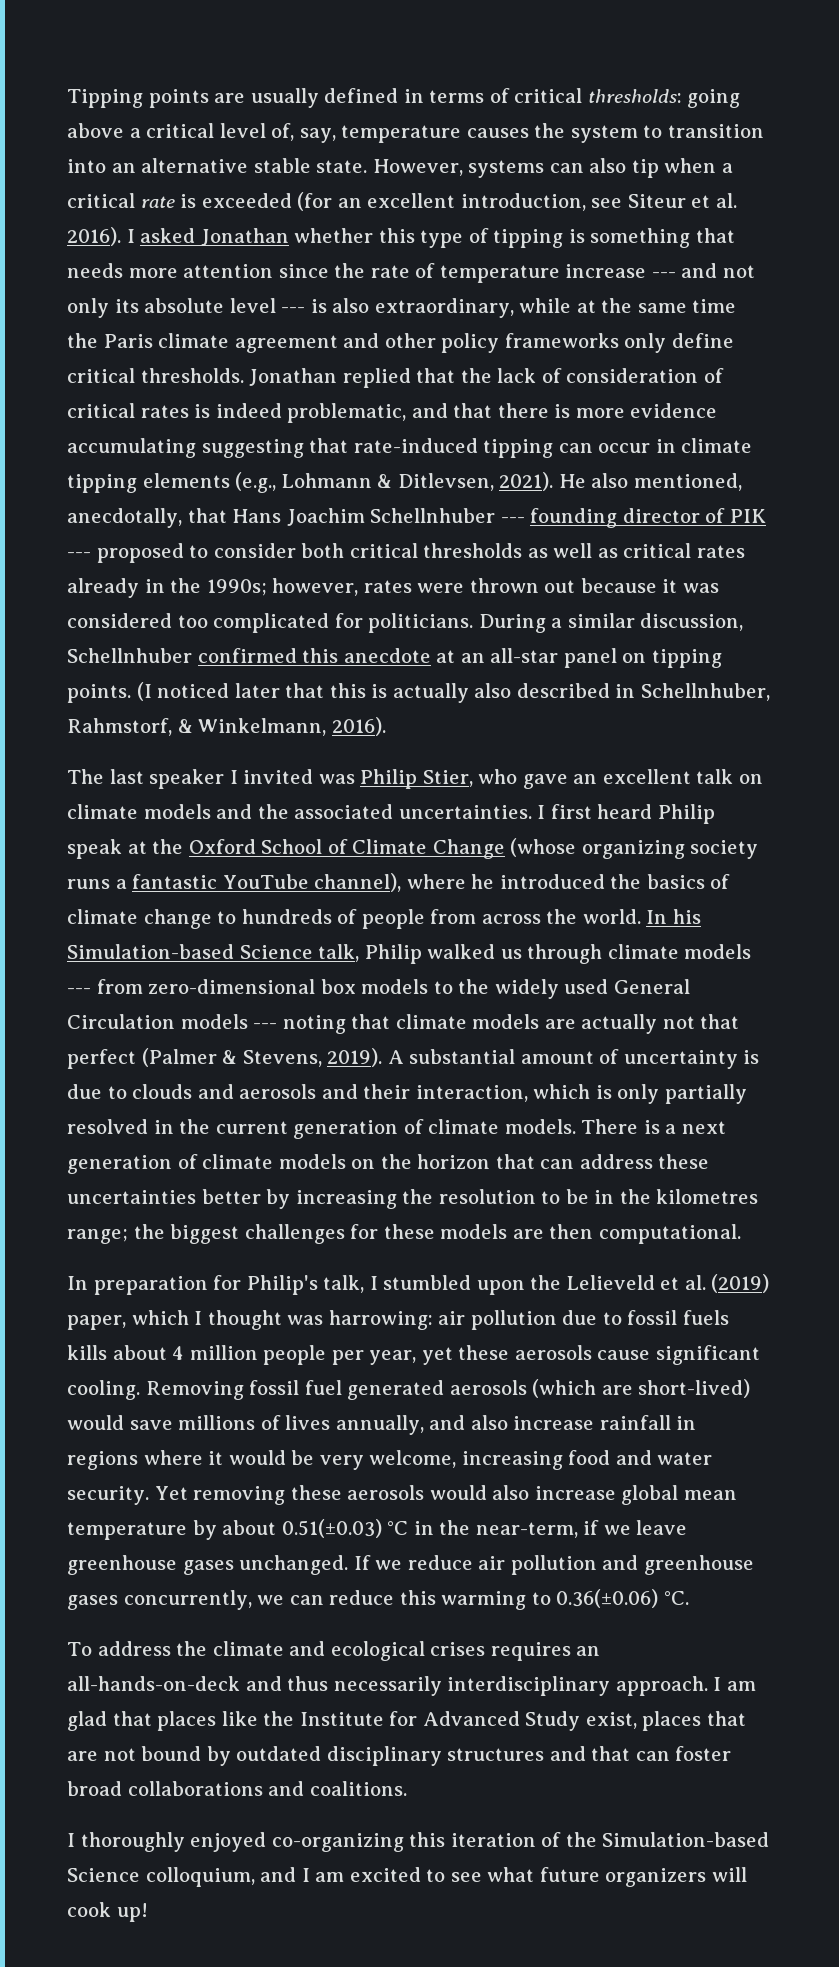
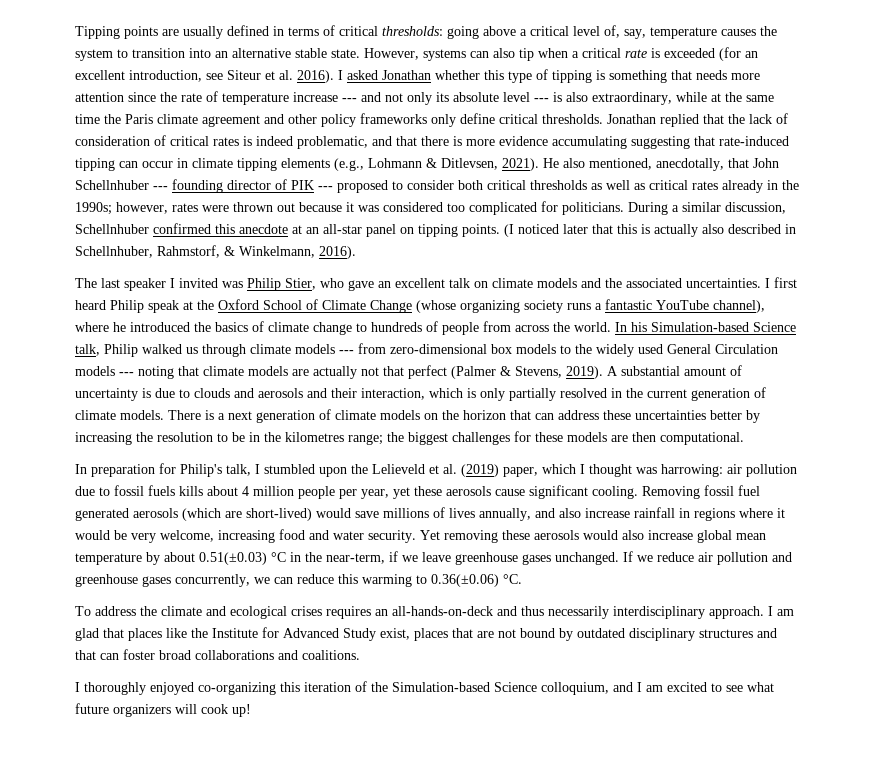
- He also mentioned, anecdotally, that Hans Joachim Schellnhuber --- founding director of PIK --- proposed to consider both critical thresholds as well as critical rates already in the 1990s; however, rates were thrown out because it was considered too complicated for politicians.
+ He also mentioned, anecdotally, that John Schellnhuber --- founding director of PIK --- proposed to consider both critical thresholds as well as critical rates already in the 1990s; however, rates were thrown out because it was considered too complicated for politicians.

